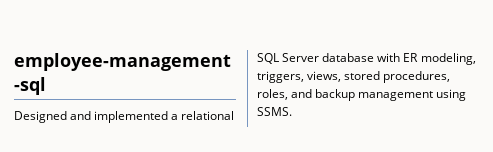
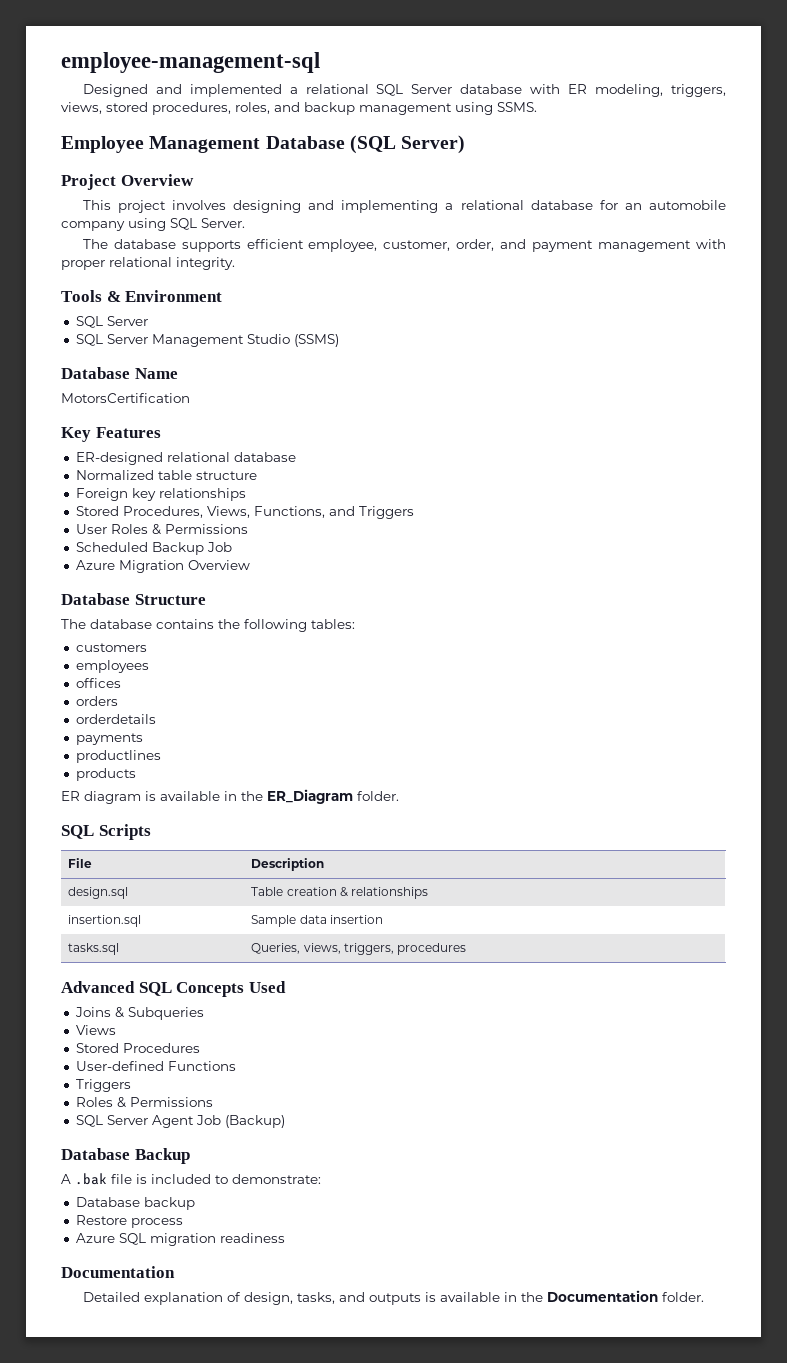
+ Employee Management Database (SQL Server)
+ Project Overview
+ This project involves designing and implementing a relational database for an automobile company using SQL Server.
+ The database supports efficient employee, customer, order, and payment management with proper relational integrity.
+ Tools & Environment
+ SQL Server
+ SQL Server Management Studio (SSMS)
+ Database Name
+ MotorsCertification
+ Key Features
+ ER-designed relational database
+ Normalized table structure
+ Foreign key relationships
+ Stored Procedures, Views, Functions, and Triggers
+ User Roles & Permissions
+ Scheduled Backup Job
+ Azure Migration Overview
+ Database Structure
+ The database contains the following tables:
+ customers
+ employees
+ offices
+ orders
+ orderdetails
+ payments
+ productlines
+ products
+ ER diagram is available in the ER_Diagram folder.
+ SQL Scripts
+ File | Description
+ design.sql | Table creation & relationships
+ insertion.sql | Sample data insertion
+ tasks.sql | Queries, views, triggers, procedures
+ Advanced SQL Concepts Used
+ Joins & Subqueries
+ Views
+ Stored Procedures
+ User-defined Functions
+ Triggers
+ Roles & Permissions
+ SQL Server Agent Job (Backup)
+ Database Backup
+ A .bak file is included to demonstrate:
+ Database backup
+ Restore process
+ Azure SQL migration readiness
+ Documentation
+ Detailed explanation of design, tasks, and outputs is available in the Documentation folder.

